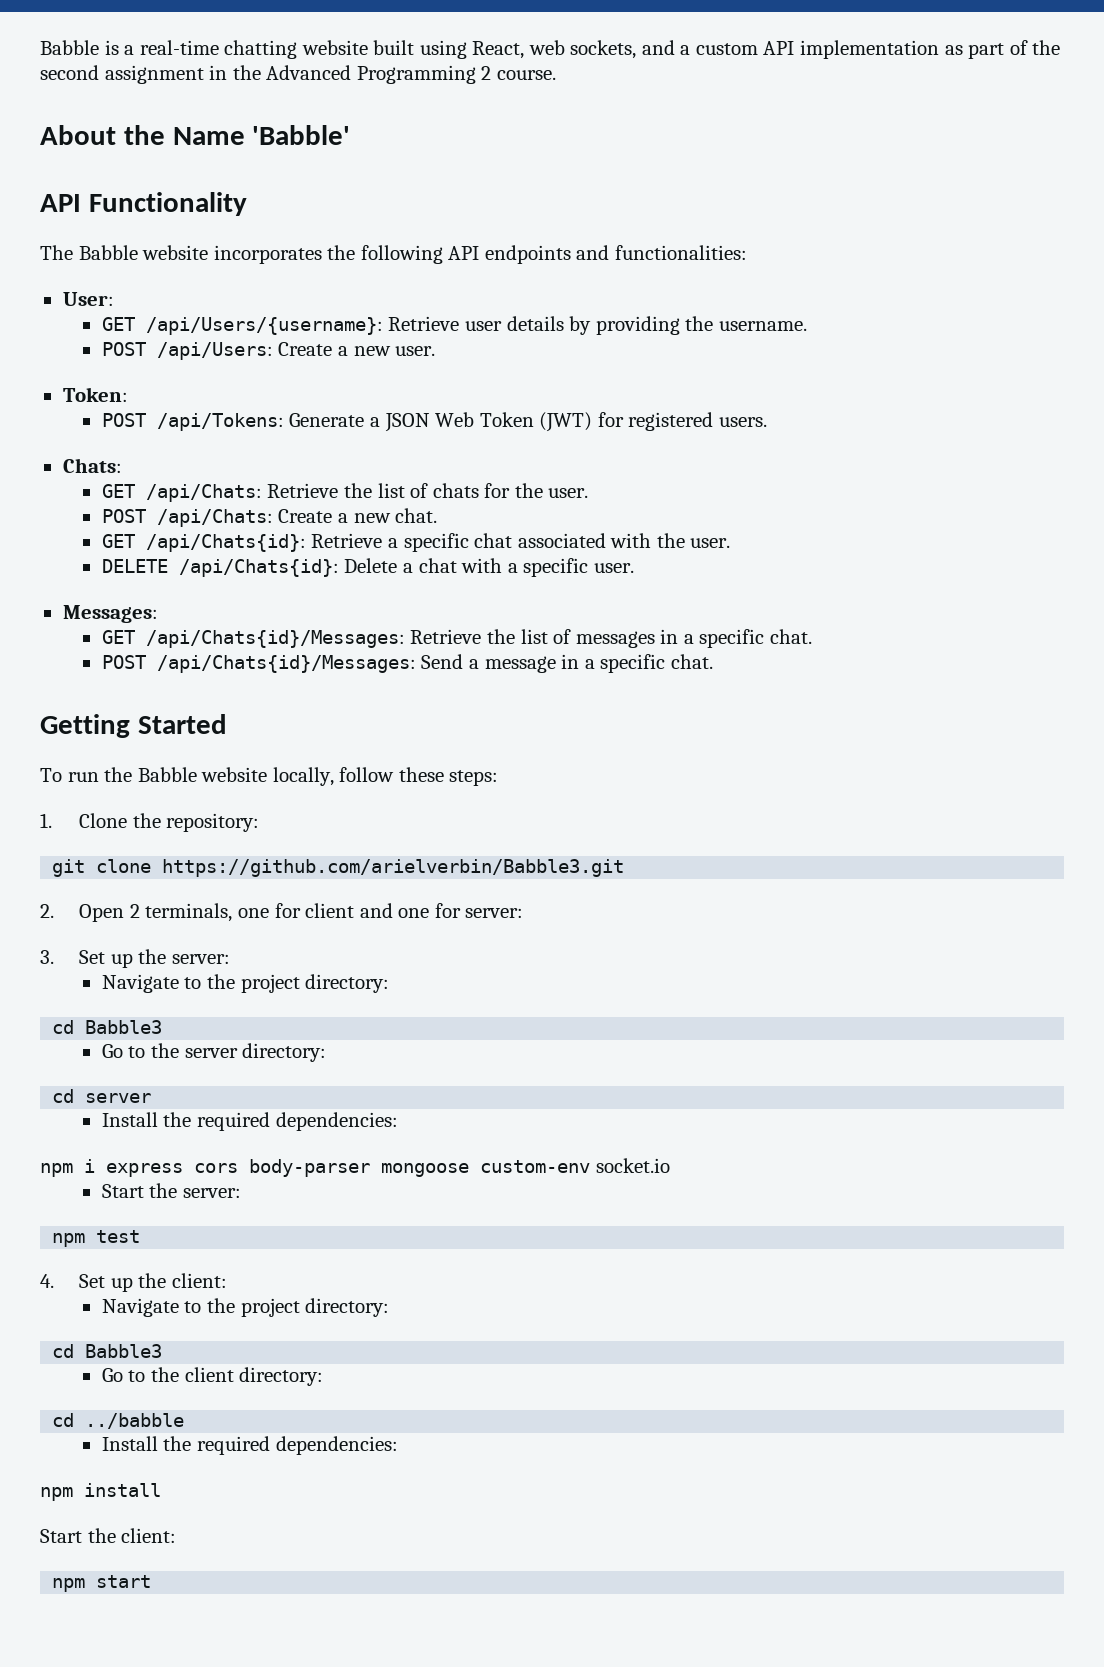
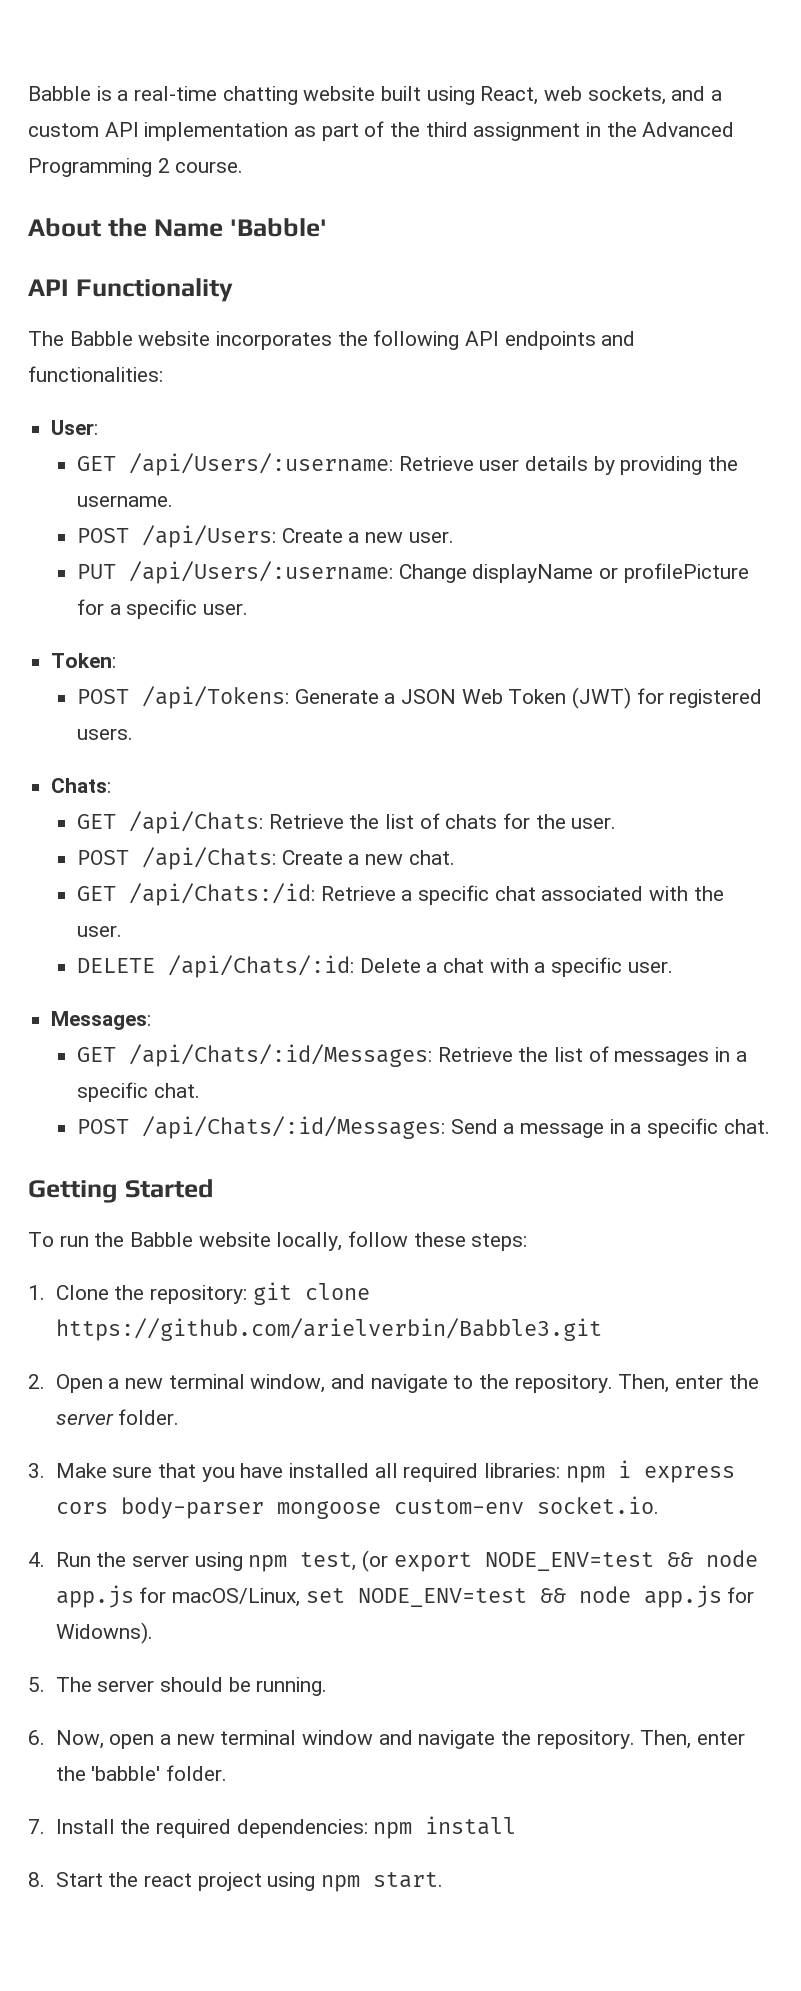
- Babble is a real-time chatting website built using React, web sockets, and a custom API implementation as part of the second assignment in the Advanced Programming 2 course.
+ Babble is a real-time chatting website built using React, web sockets, and a custom API implementation as part of the third assignment in the Advanced Programming 2 course.
- GET /api/Users/{username}: Retrieve user details by providing the username.
+ GET /api/Users/:username: Retrieve user details by providing the username.
+ PUT /api/Users/:username: Change displayName or profilePicture for a specific user.
- GET /api/Chats{id}: Retrieve a specific chat associated with the user.
+ GET /api/Chats:/id: Retrieve a specific chat associated with the user.
- DELETE /api/Chats{id}: Delete a chat with a specific user.
+ DELETE /api/Chats/:id: Delete a chat with a specific user.
- GET /api/Chats{id}/Messages: Retrieve the list of messages in a specific chat.
+ GET /api/Chats/:id/Messages: Retrieve the list of messages in a specific chat.
- POST /api/Chats{id}/Messages: Send a message in a specific chat.
+ POST /api/Chats/:id/Messages: Send a message in a specific chat.
- 1. Clone the repository:
- git clone https://github.com/arielverbin/Babble3.git
+ 1. Clone the repository: git clone https://github.com/arielverbin/Babble3.git
- 2. Open 2 terminals, one for client and one for server:
- 3. Set up the server:
- Navigate to the project directory:
- cd Babble3
- Go to the server directory:
- cd server
- Install the required dependencies:
- npm i express cors body-parser mongoose custom-env socket.io
- Start the server:
- npm test
- 4. Set up the client:
- Navigate to the project directory:
- cd Babble3
- Go to the client directory:
- cd ../babble
- Install the required dependencies:
- npm install
+ 2. Open a new terminal window, and navigate to the repository. Then, enter the server folder.
+ 3. Make sure that you have installed all required libraries: npm i express cors body-parser mongoose custom-env socket.io.
+ 4. Run the server using npm test, (or export NODE_ENV=test && node app.js for macOS/Linux, set NODE_ENV=test && node app.js for Widowns).
+ 5. The server should be running.
+ 6. Now, open a new terminal window and navigate the repository. Then, enter the 'babble' folder.
+ 7. Install the required dependencies: npm install
- Start the client:
- npm start
+ 8. Start the react project using npm start.

